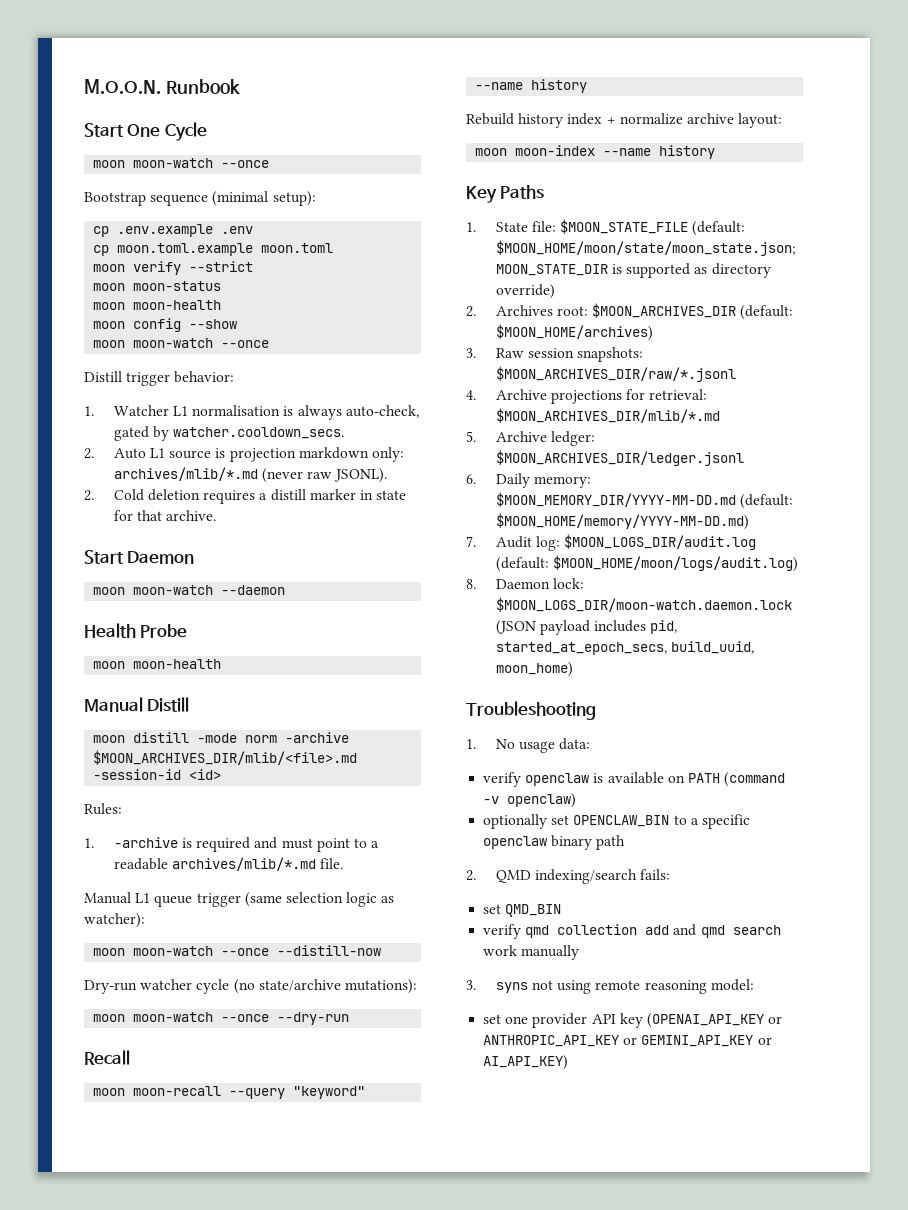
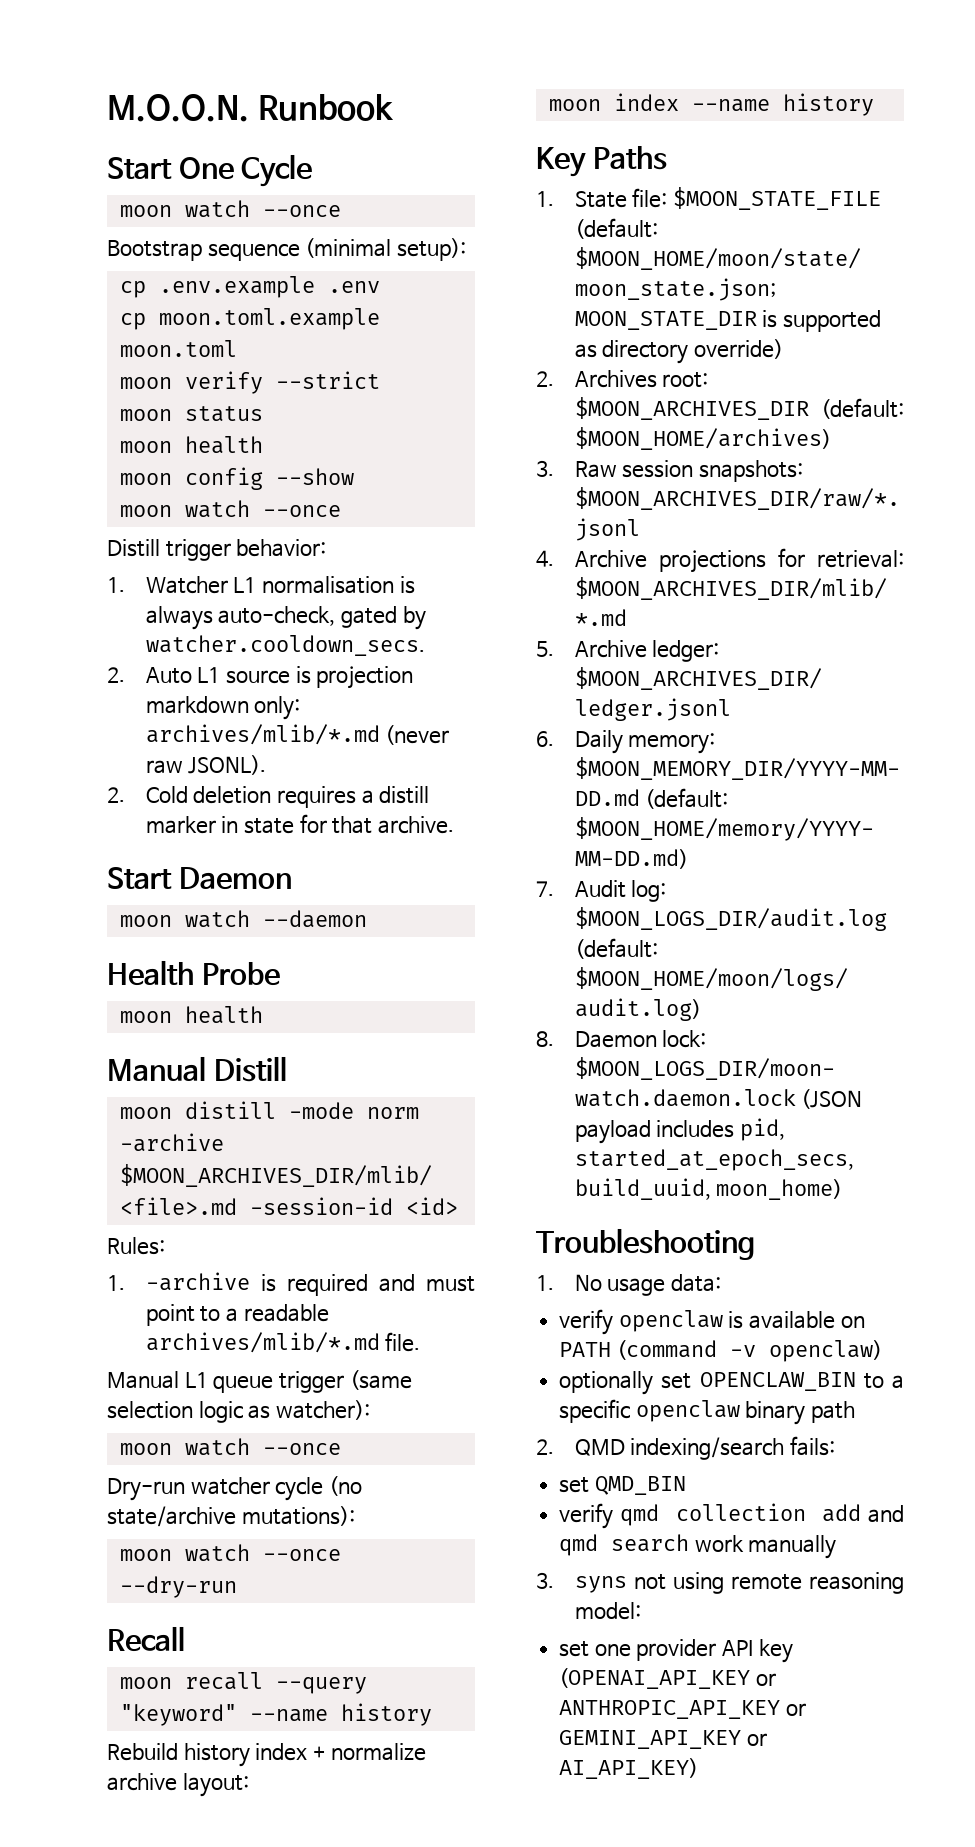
  Start One Cycle
- moon moon-watch --once
+ moon watch --once
- moon moon-status
- moon moon-health
+ moon status
+ moon health
  moon config --show
- moon moon-watch --once
+ moon watch --once
- moon moon-watch --daemon
+ moon watch --daemon
  Health Probe
- moon moon-health
+ moon health
  Manual L1 queue trigger (same selection logic as watcher):
- moon moon-watch --once --distill-now
+ moon watch --once
- moon moon-watch --once --dry-run
+ moon watch --once --dry-run
- moon moon-recall --query "keyword" --name history
+ moon recall --query "keyword" --name history
- moon moon-index --name history
+ moon index --name history

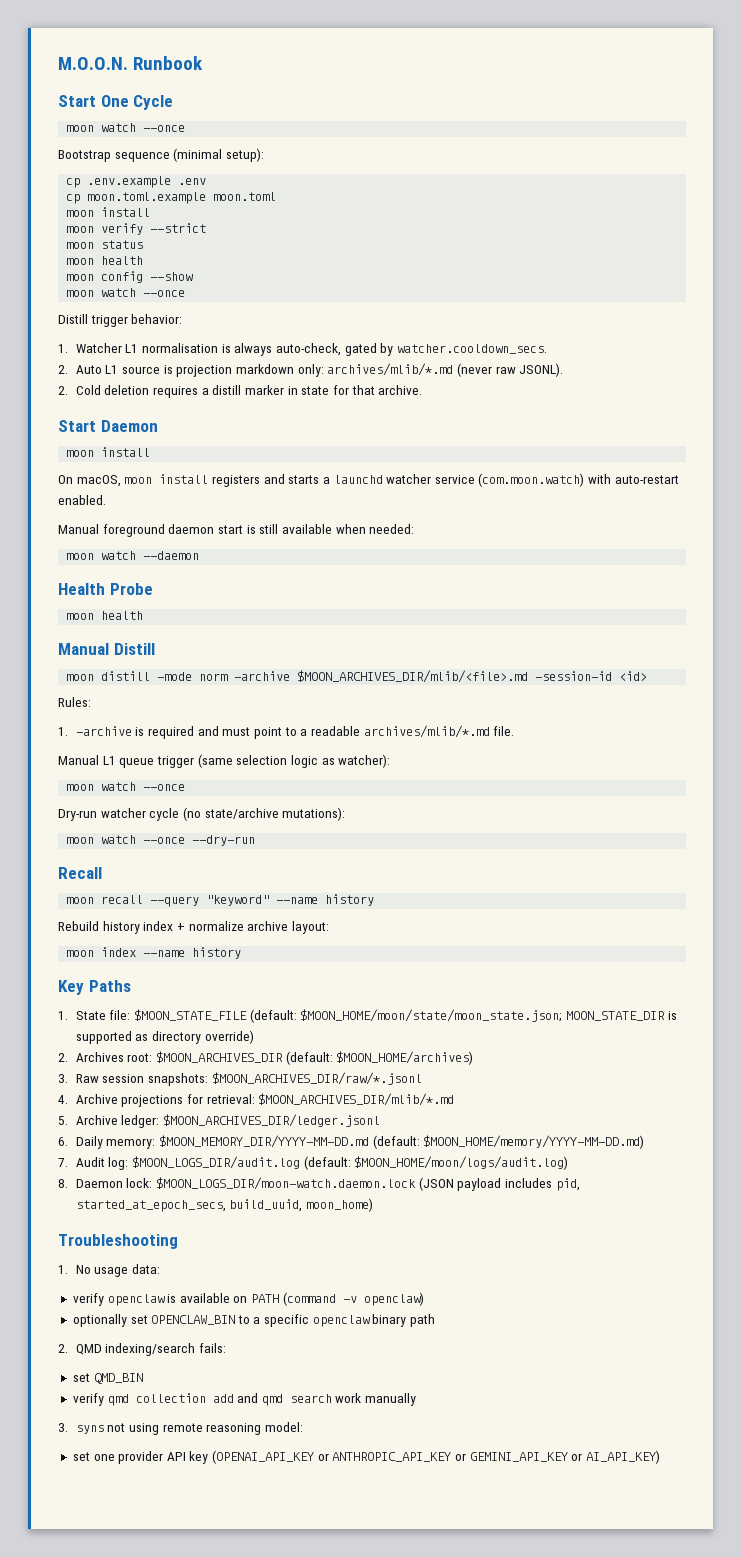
  cp moon.toml.example moon.toml
+ moon install
  Start Daemon
+ moon install
+ On macOS, moon install registers and starts a launchd watcher service (com.moon.watch) with auto-restart enabled.
+ Manual foreground daemon start is still available when needed:

